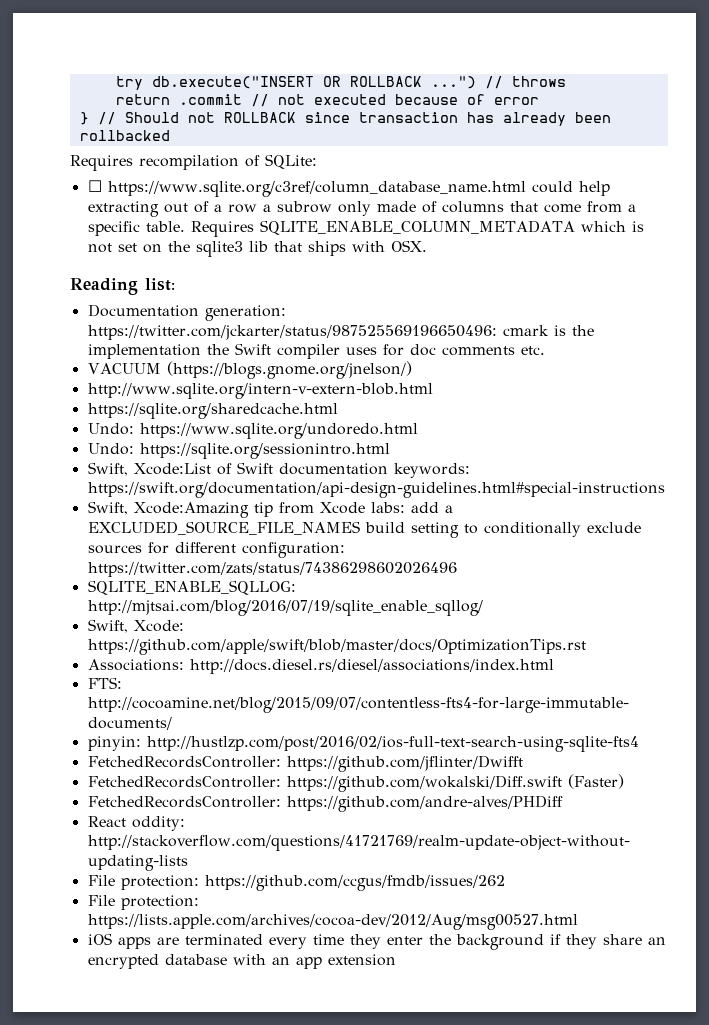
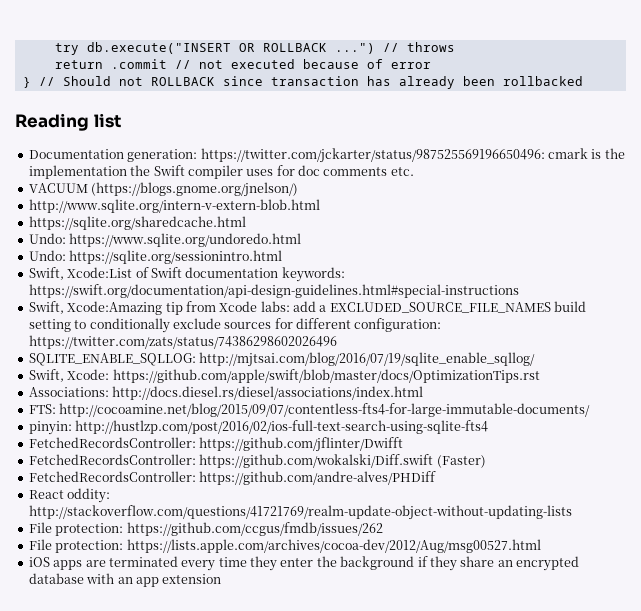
- Requires recompilation of SQLite:
- ☐ https://www.sqlite.org/c3ref/column_database_name.html could help extracting out of a row a subrow only made of columns that come from a specific table. Requires SQLITE_ENABLE_COLUMN_METADATA which is not set on the sqlite3 lib that ships with OSX.
- Reading list:
+ Reading list

